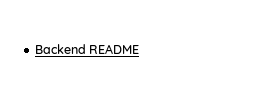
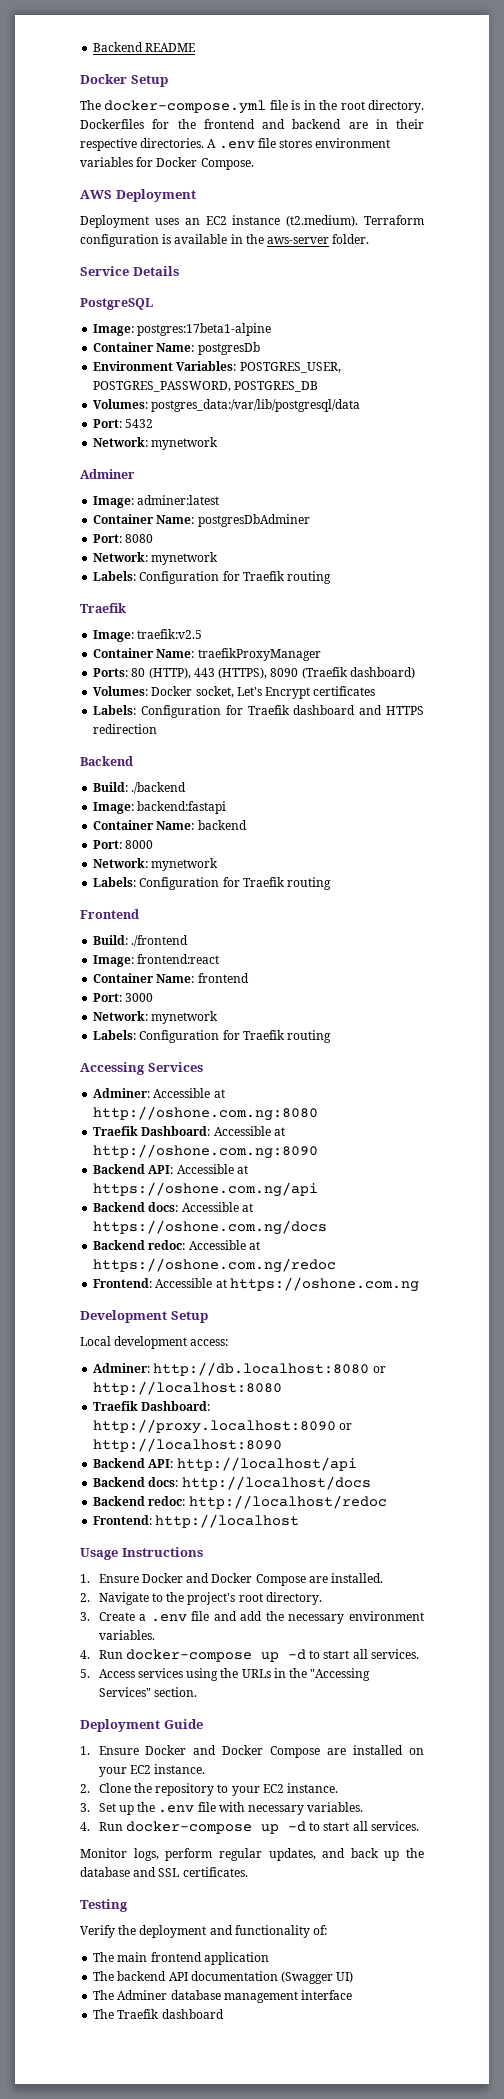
+ Docker Setup
+ The docker-compose.yml file is in the root directory. Dockerfiles for the frontend and backend are in their respective directories. A .env file stores environment variables for Docker Compose.
+ AWS Deployment
+ Deployment uses an EC2 instance (t2.medium). Terraform configuration is available in the aws-server folder.
+ Service Details
+ PostgreSQL
+ Image: postgres:17beta1-alpine
+ Container Name: postgresDb
+ Environment Variables: POSTGRES_USER, POSTGRES_PASSWORD, POSTGRES_DB
+ Volumes: postgres_data:/var/lib/postgresql/data
+ Port: 5432
+ Network: mynetwork
+ Adminer
+ Image: adminer:latest
+ Container Name: postgresDbAdminer
+ Port: 8080
+ Network: mynetwork
+ Labels: Configuration for Traefik routing
+ Traefik
+ Image: traefik:v2.5
+ Container Name: traefikProxyManager
+ Ports: 80 (HTTP), 443 (HTTPS), 8090 (Traefik dashboard)
+ Volumes: Docker socket, Let's Encrypt certificates
+ Labels: Configuration for Traefik dashboard and HTTPS redirection
+ Backend
+ Build: ./backend
+ Image: backend:fastapi
+ Container Name: backend
+ Port: 8000
+ Network: mynetwork
+ Labels: Configuration for Traefik routing
+ Frontend
+ Build: ./frontend
+ Image: frontend:react
+ Container Name: frontend
+ Port: 3000
+ Network: mynetwork
+ Labels: Configuration for Traefik routing
+ Accessing Services
+ Adminer: Accessible at http://oshone.com.ng:8080
+ Traefik Dashboard: Accessible at http://oshone.com.ng:8090
+ Backend API: Accessible at https://oshone.com.ng/api
+ Backend docs: Accessible at https://oshone.com.ng/docs
+ Backend redoc: Accessible at https://oshone.com.ng/redoc
+ Frontend: Accessible at https://oshone.com.ng
+ Development Setup
+ Local development access:
+ Adminer: http://db.localhost:8080 or http://localhost:8080
+ Traefik Dashboard: http://proxy.localhost:8090 or http://localhost:8090
+ Backend API: http://localhost/api
+ Backend docs: http://localhost/docs
+ Backend redoc: http://localhost/redoc
+ Frontend: http://localhost
+ Usage Instructions
+ 1. Ensure Docker and Docker Compose are installed.
+ 2. Navigate to the project's root directory.
+ 3. Create a .env file and add the necessary environment variables.
+ 4. Run docker-compose up -d to start all services.
+ 5. Access services using the URLs in the "Accessing Services" section.
+ Deployment Guide
+ 1. Ensure Docker and Docker Compose are installed on your EC2 instance.
+ 2. Clone the repository to your EC2 instance.
+ 3. Set up the .env file with necessary variables.
+ 4. Run docker-compose up -d to start all services.
+ Monitor logs, perform regular updates, and back up the database and SSL certificates.
+ Testing
+ Verify the deployment and functionality of:
+ The main frontend application
+ The backend API documentation (Swagger UI)
+ The Adminer database management interface
+ The Traefik dashboard

